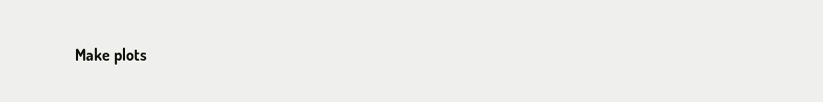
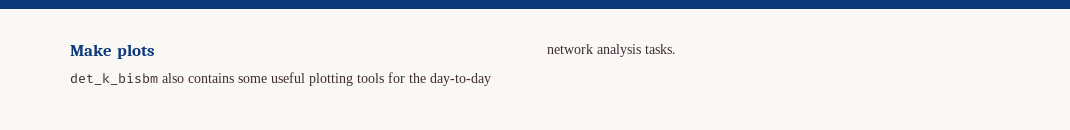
+ det_k_bisbm also contains some useful plotting tools for the day-to-day network analysis tasks.

